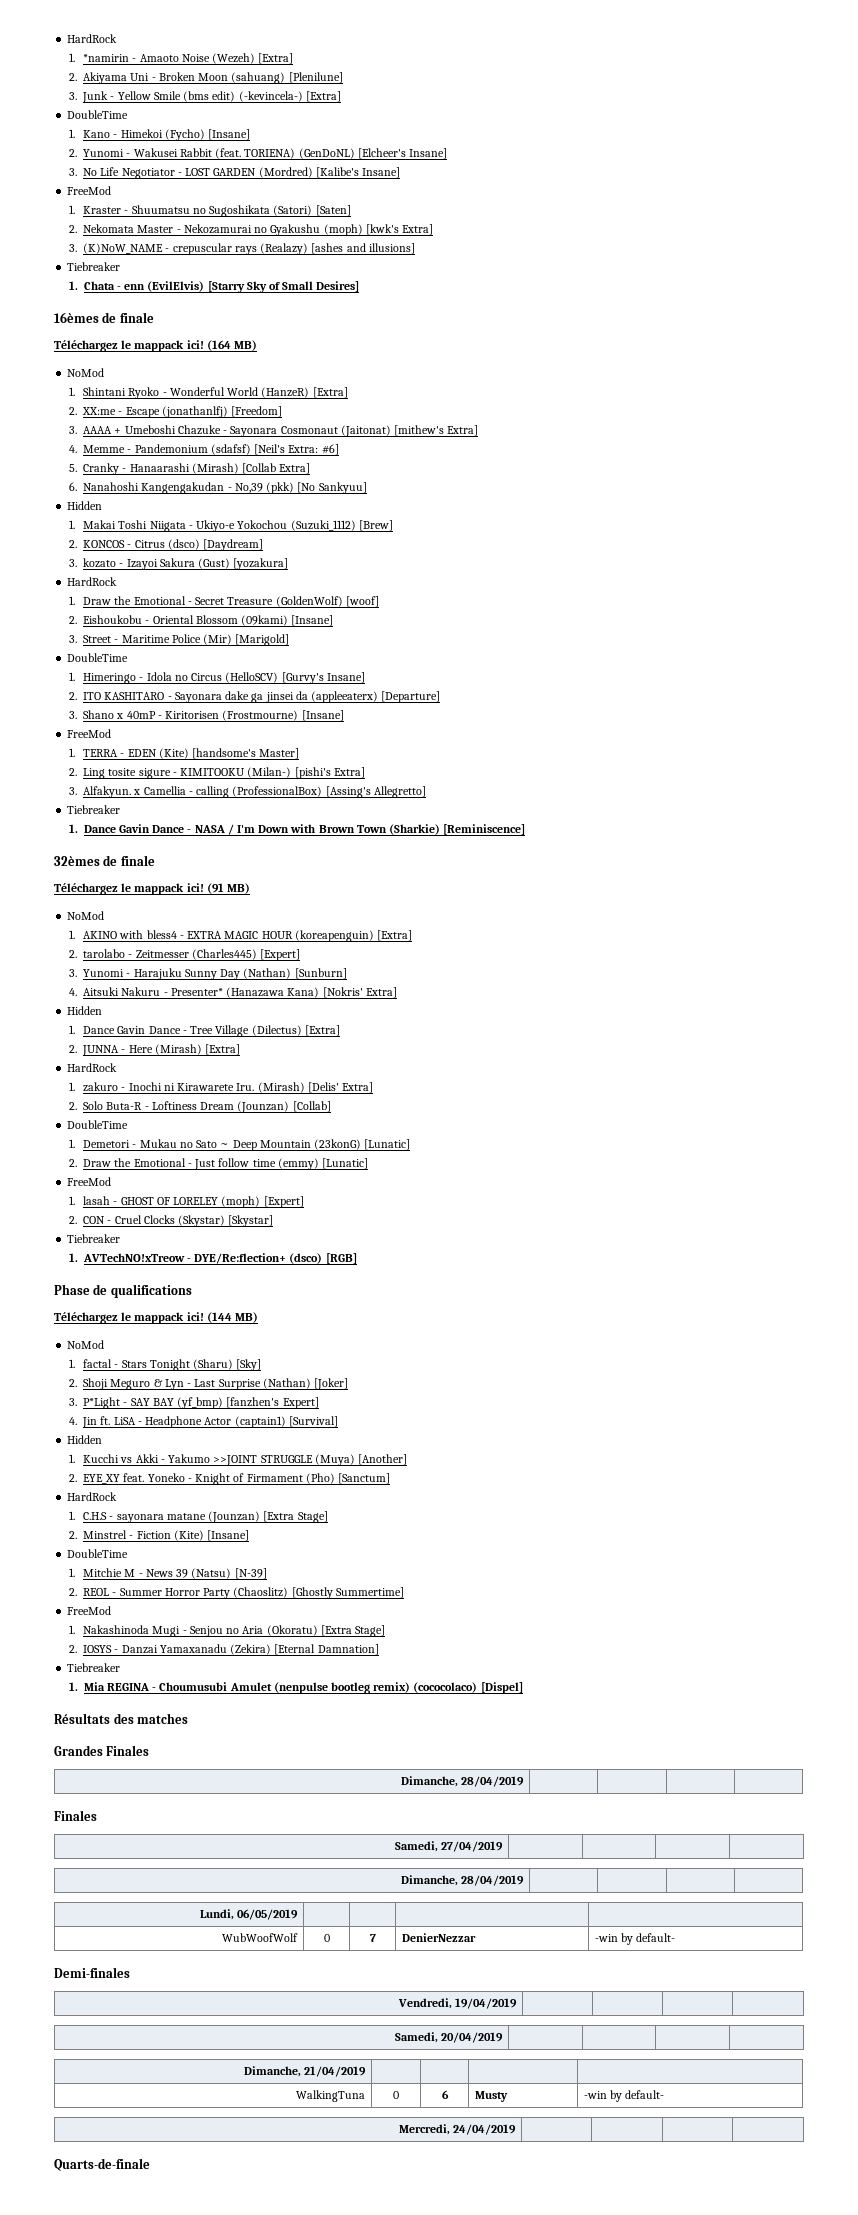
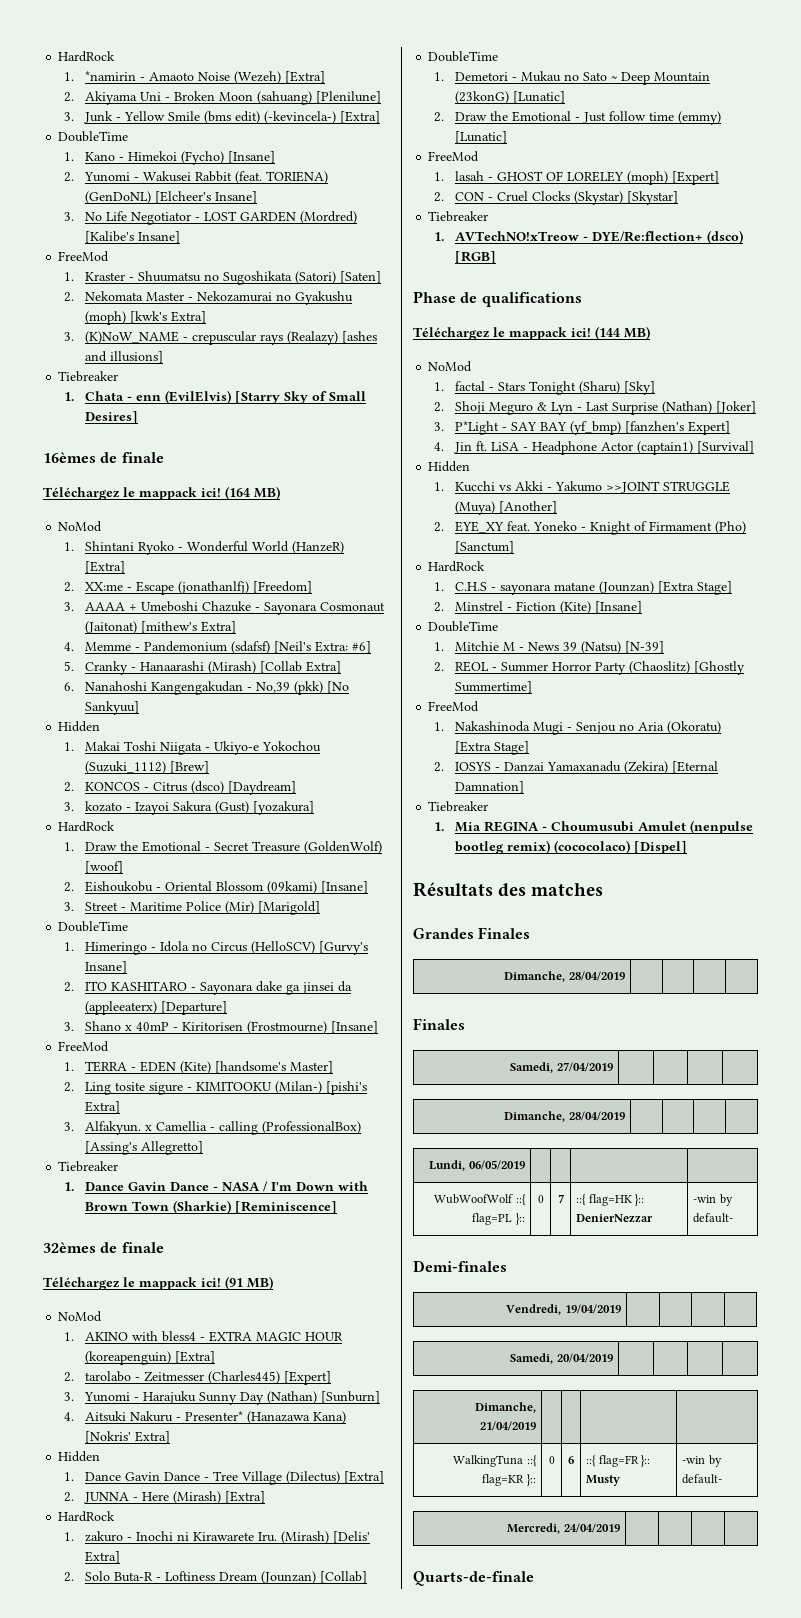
- WubWoofWolf | 0 | 7 | DenierNezzar | -win by default-
+ WubWoofWolf ::{ flag=PL }:: | 0 | 7 | ::{ flag=HK }:: DenierNezzar | -win by default-
- WalkingTuna | 0 | 6 | Musty | -win by default-
+ WalkingTuna ::{ flag=KR }:: | 0 | 6 | ::{ flag=FR }:: Musty | -win by default-

